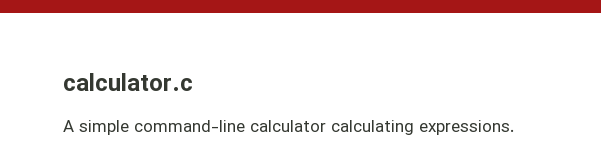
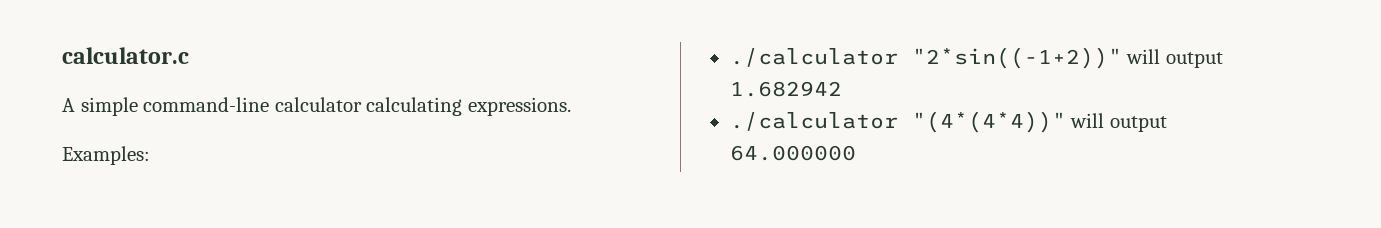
+ Examples:
+ ./calculator "2*sin((-1+2))" will output 1.682942
+ ./calculator "(4*(4*4))" will output 64.000000

